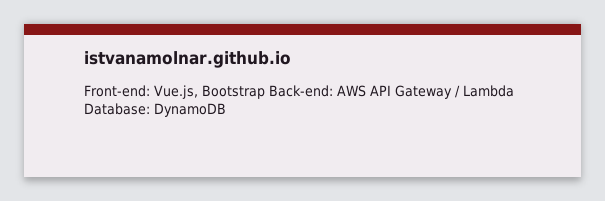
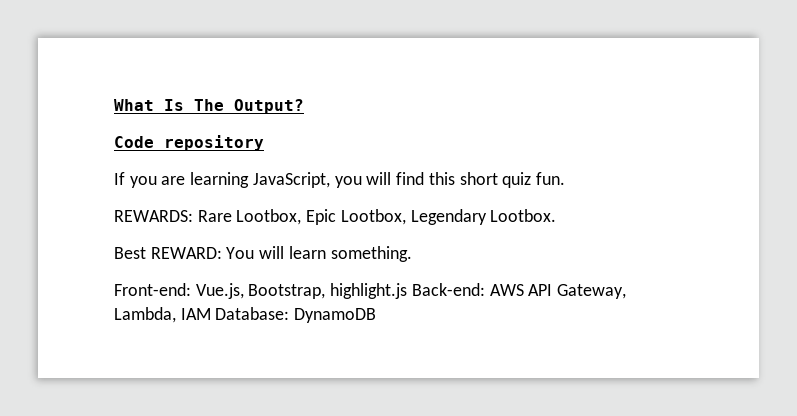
- istvanamolnar.github.io
+ What Is The Output?
+ Code repository
+ If you are learning JavaScript, you will find this short quiz fun.
+ REWARDS: Rare Lootbox, Epic Lootbox, Legendary Lootbox.
+ Best REWARD: You will learn something.
- Front-end: Vue.js, Bootstrap Back-end: AWS API Gateway / Lambda Database: DynamoDB
+ Front-end: Vue.js, Bootstrap, highlight.js Back-end: AWS API Gateway, Lambda, IAM Database: DynamoDB

